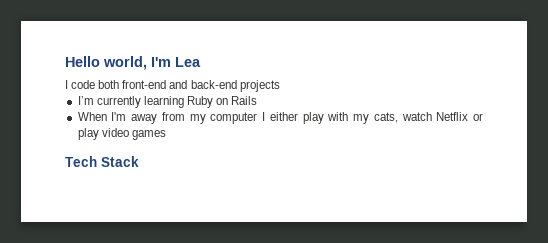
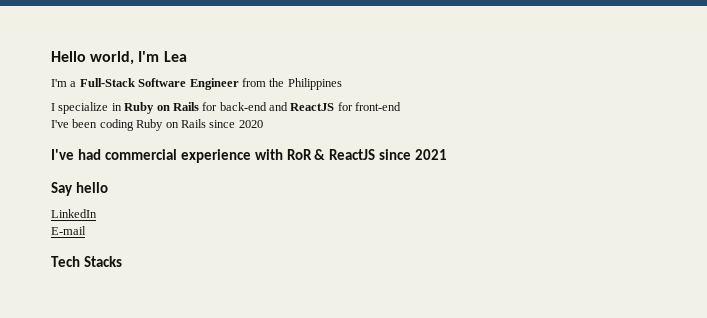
- I code both front-end and back-end projects
- I’m currently learning Ruby on Rails
- When I'm away from my computer I either play with my cats, watch Netflix or play video games
+ I'm a Full-Stack Software Engineer from the Philippines
+ I specialize in Ruby on Rails for back-end and ReactJS for front-end
+ I've been coding Ruby on Rails since 2020
+ I've had commercial experience with RoR & ReactJS since 2021
+ Say hello
+ LinkedIn
+ E-mail
- Tech Stack
+ Tech Stacks

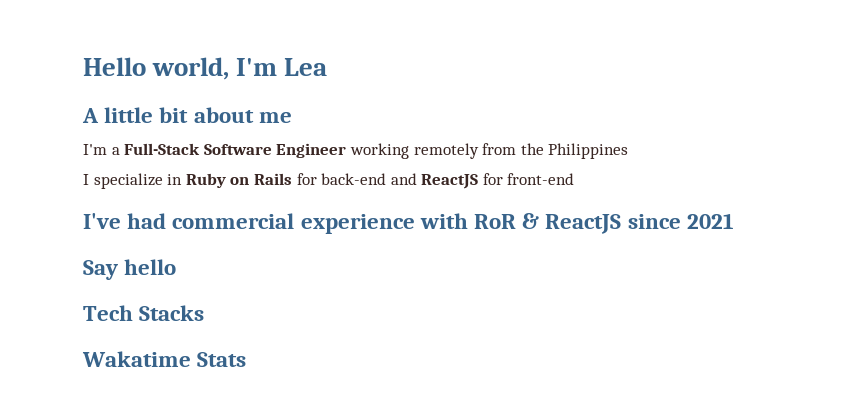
+ A little bit about me
- I'm a Full-Stack Software Engineer from the Philippines
+ I'm a Full-Stack Software Engineer working remotely from the Philippines
- I've been coding Ruby on Rails since 2020
- LinkedIn
- E-mail
+ Wakatime Stats

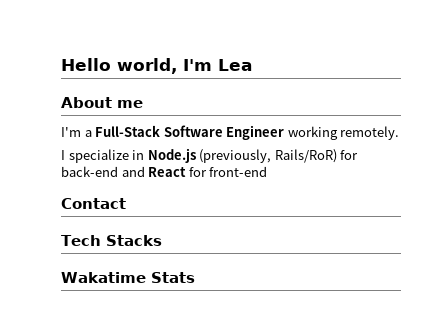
- A little bit about me
+ About me
- I'm a Full-Stack Software Engineer working remotely from the Philippines
+ I'm a Full-Stack Software Engineer working remotely.
- I specialize in Ruby on Rails for back-end and ReactJS for front-end
+ I specialize in Node.js (previously, Rails/RoR) for back-end and React for front-end
- I've had commercial experience with RoR & ReactJS since 2021
- Say hello
+ Contact

